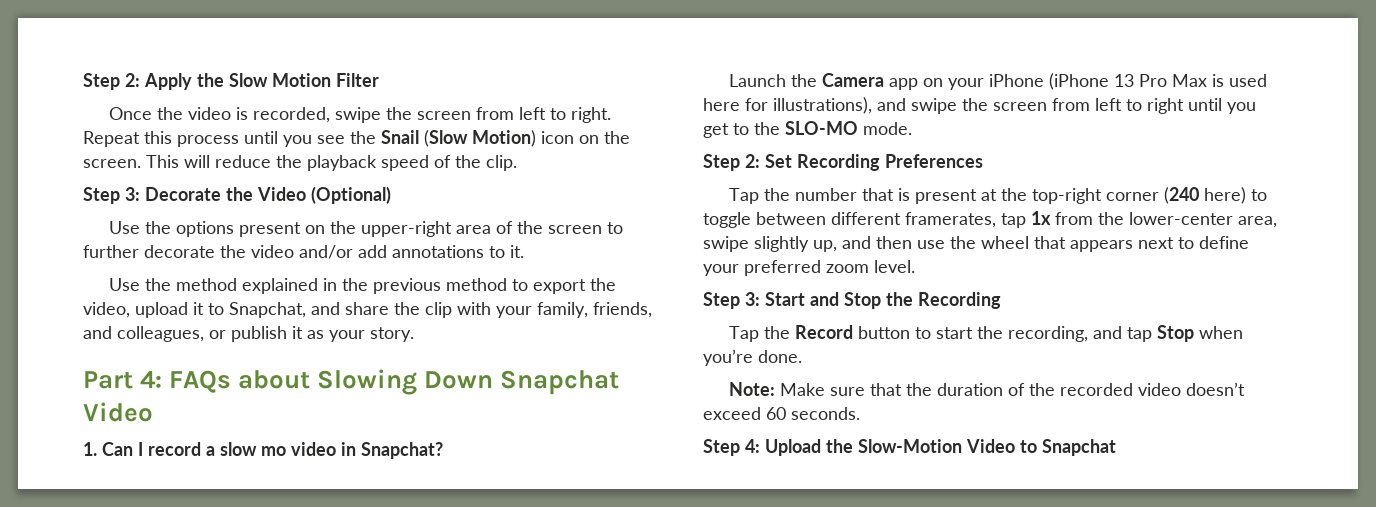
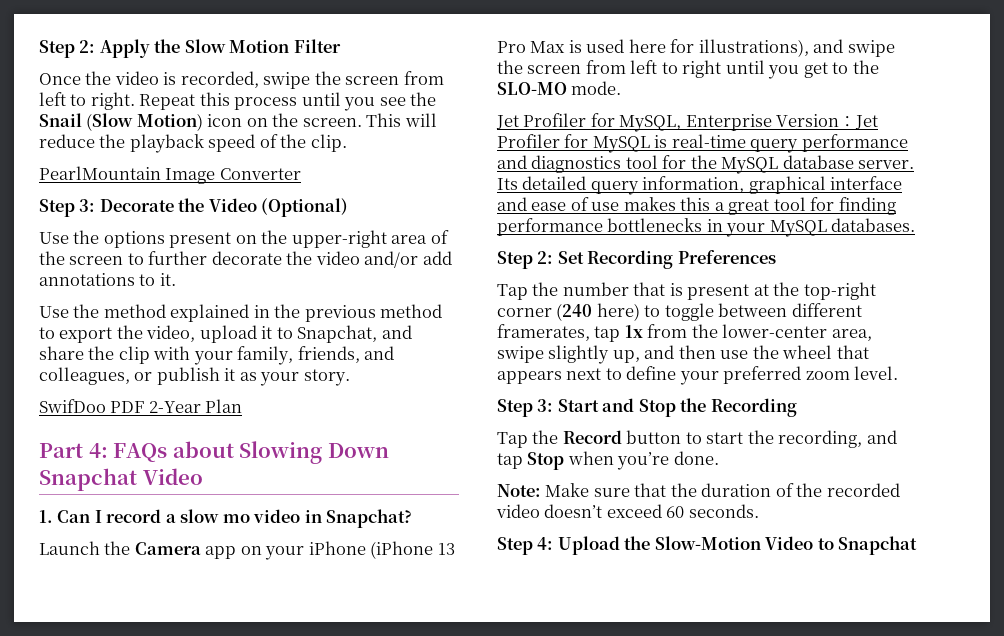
+ PearlMountain Image Converter
+ SwifDoo PDF 2-Year Plan
+ Jet Profiler for MySQL, Enterprise Version：Jet Profiler for MySQL is real-time query performance and diagnostics tool for the MySQL database server. Its detailed query information, graphical interface and ease of use makes this a great tool for finding performance bottlenecks in your MySQL databases.

